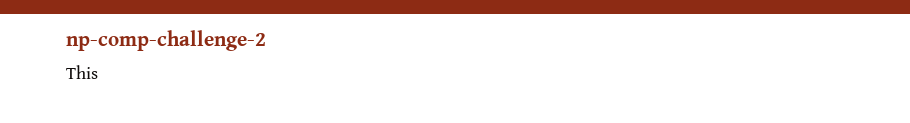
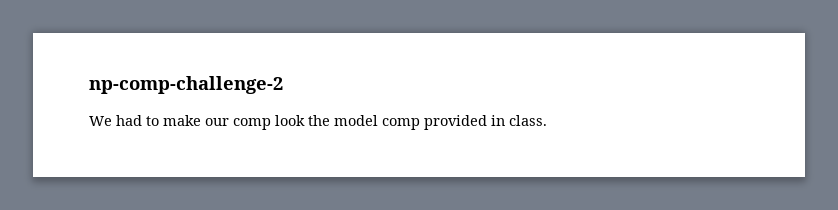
- This
+ We had to make our comp look the model comp provided in class.

